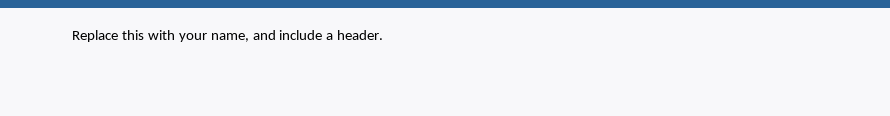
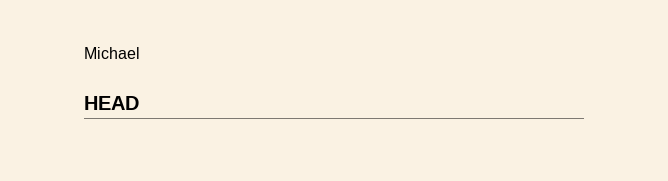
- Replace this with your name, and include a header.
+ Michael
+ HEAD

